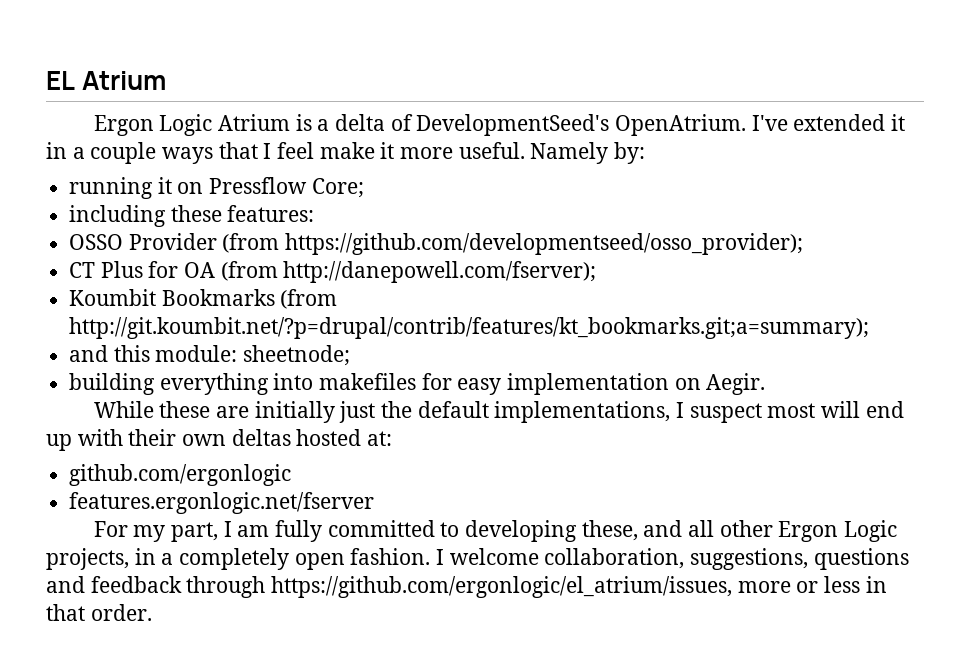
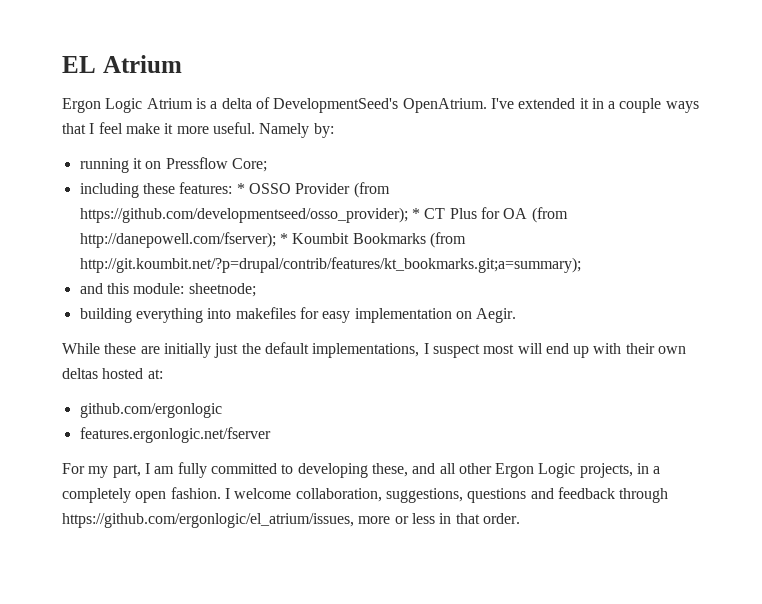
- including these features:
- OSSO Provider (from https://github.com/developmentseed/osso_provider);
- CT Plus for OA (from http://danepowell.com/fserver);
- Koumbit Bookmarks (from http://git.koumbit.net/?p=drupal/contrib/features/kt_bookmarks.git;a=summary);
+ including these features: * OSSO Provider (from https://github.com/developmentseed/osso_provider); * CT Plus for OA (from http://danepowell.com/fserver); * Koumbit Bookmarks (from http://git.koumbit.net/?p=drupal/contrib/features/kt_bookmarks.git;a=summary);

